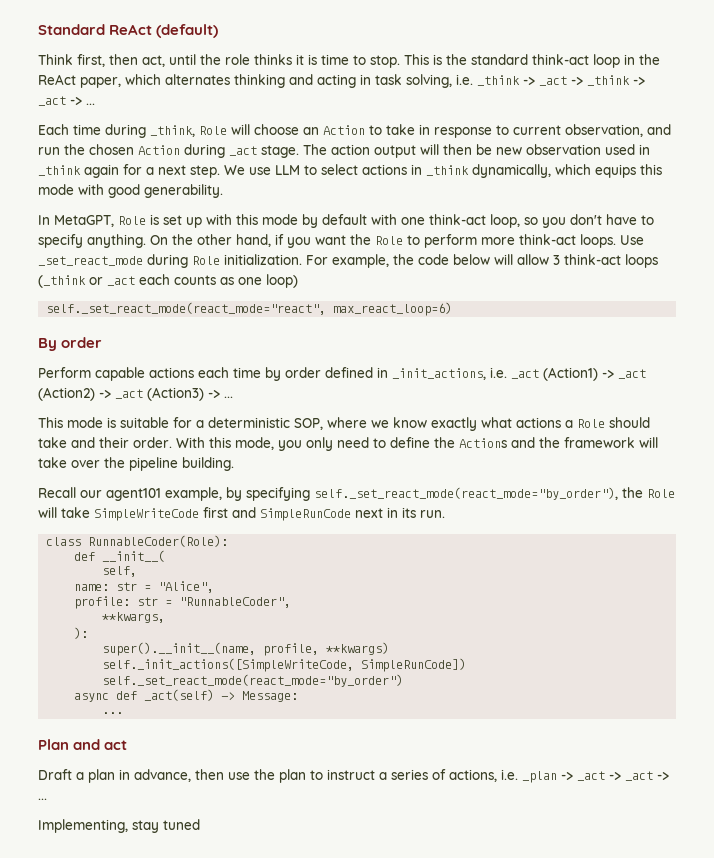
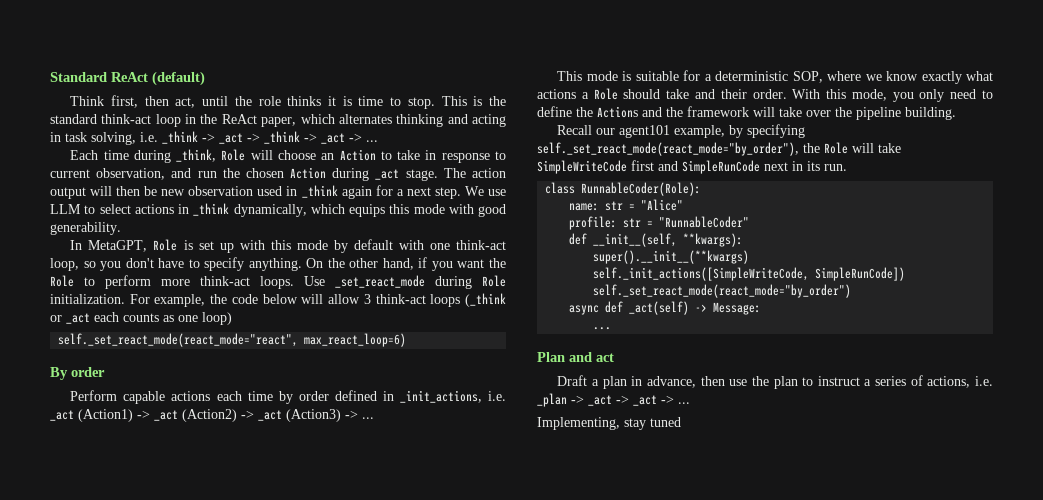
- def __init__(
- self,
- name: str = "Alice",
+ name: str = "Alice"
- profile: str = "RunnableCoder",
- **kwargs,
- ):
- super().__init__(name, profile, **kwargs)
+ profile: str = "RunnableCoder"
+ def __init__(self, **kwargs):
+ super().__init__(**kwargs)

